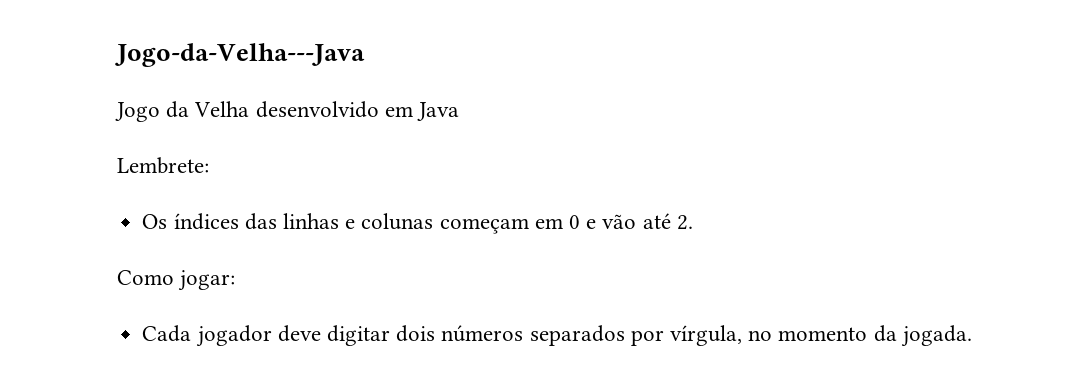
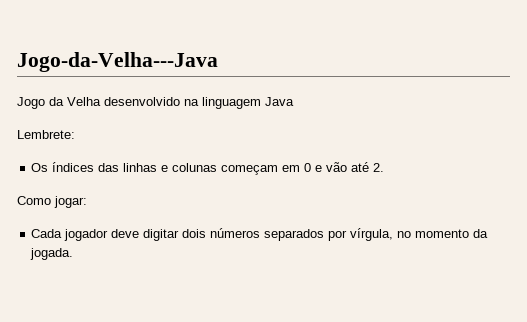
- Jogo da Velha desenvolvido em Java
+ Jogo da Velha desenvolvido na linguagem Java

